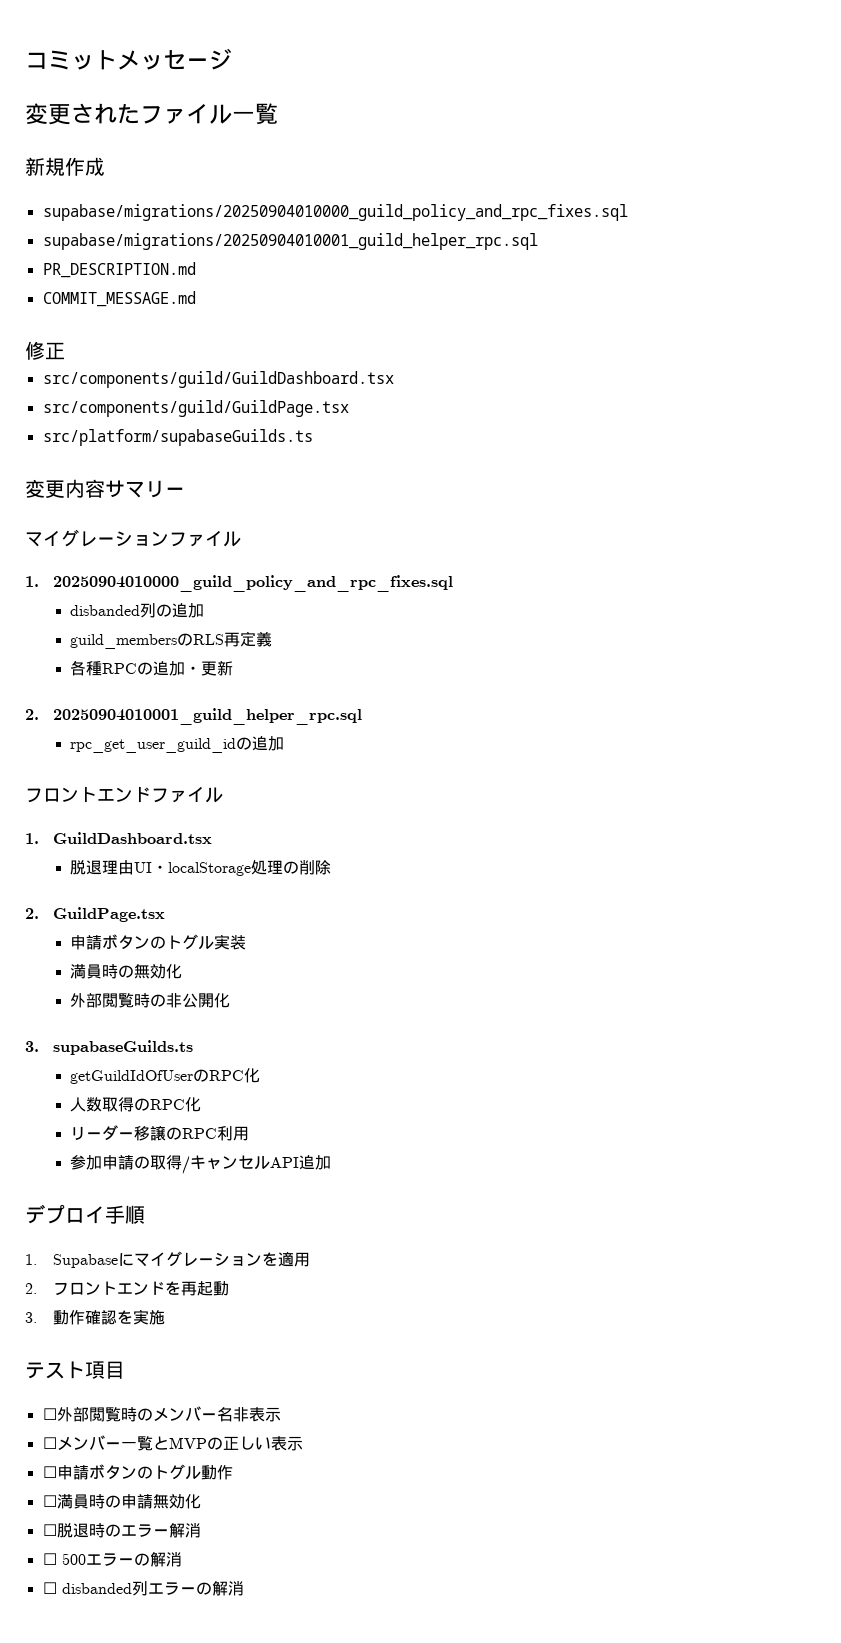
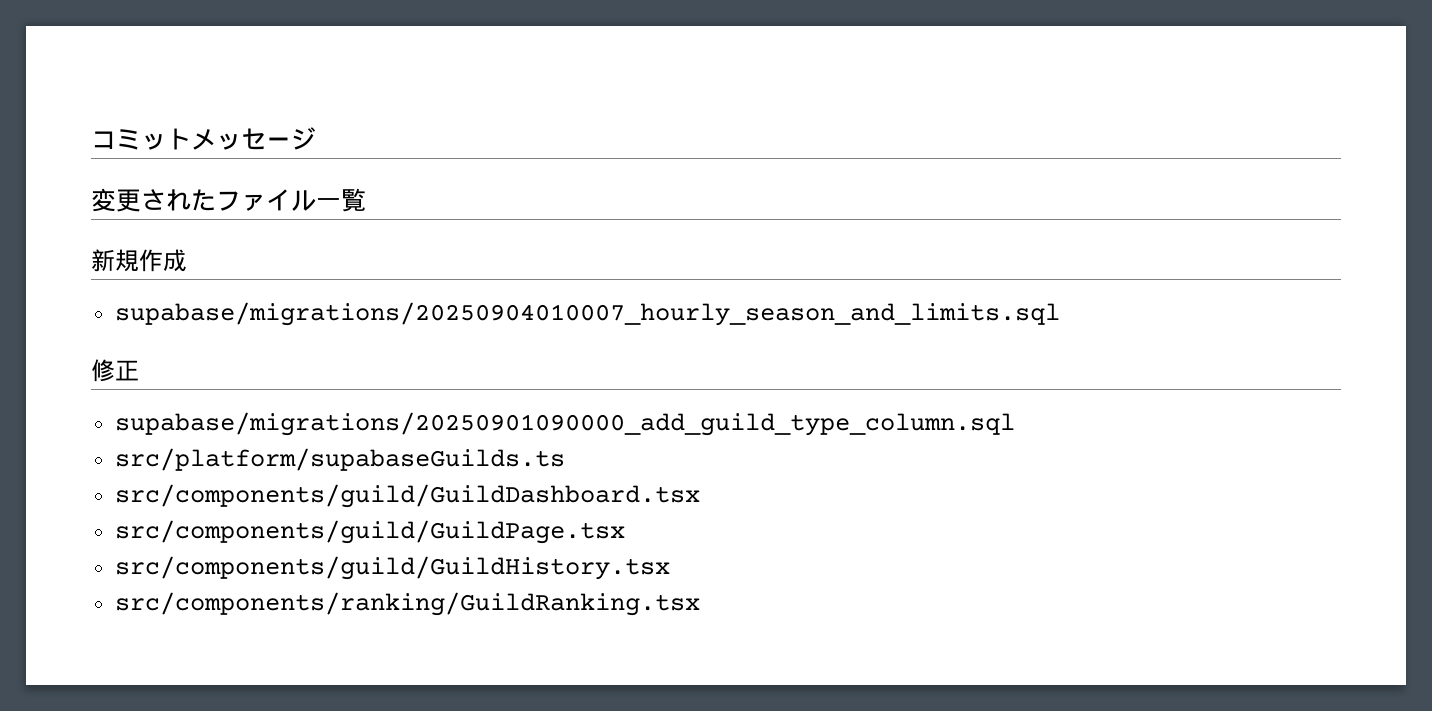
- supabase/migrations/20250904010000_guild_policy_and_rpc_fixes.sql
- supabase/migrations/20250904010001_guild_helper_rpc.sql
- PR_DESCRIPTION.md
- COMMIT_MESSAGE.md
+ supabase/migrations/20250904010007_hourly_season_and_limits.sql
+ supabase/migrations/20250901090000_add_guild_type_column.sql
+ src/platform/supabaseGuilds.ts
- src/platform/supabaseGuilds.ts
- 変更内容サマリー
- マイグレーションファイル
- 1. 20250904010000_guild_policy_and_rpc_fixes.sql
- disbanded列の追加
- guild_membersのRLS再定義
- 各種RPCの追加・更新
- 2. 20250904010001_guild_helper_rpc.sql
- rpc_get_user_guild_idの追加
- フロントエンドファイル
- 1. GuildDashboard.tsx
- 脱退理由UI・localStorage処理の削除
- 2. GuildPage.tsx
- 申請ボタンのトグル実装
- 満員時の無効化
- 外部閲覧時の非公開化
- 3. supabaseGuilds.ts
- getGuildIdOfUserのRPC化
- 人数取得のRPC化
- リーダー移譲のRPC利用
- 参加申請の取得/キャンセルAPI追加
- デプロイ手順
- 1. Supabaseにマイグレーションを適用
- 2.フロントエンドを再起動
- 3.動作確認を実施
- テスト項目
- ☐外部閲覧時のメンバー名非表示
- ☐メンバー一覧とMVPの正しい表示
- ☐申請ボタンのトグル動作
- ☐満員時の申請無効化
- ☐脱退時のエラー解消
- ☐ 500エラーの解消
- ☐ disbanded列エラーの解消
+ src/components/guild/GuildHistory.tsx
+ src/components/ranking/GuildRanking.tsx

